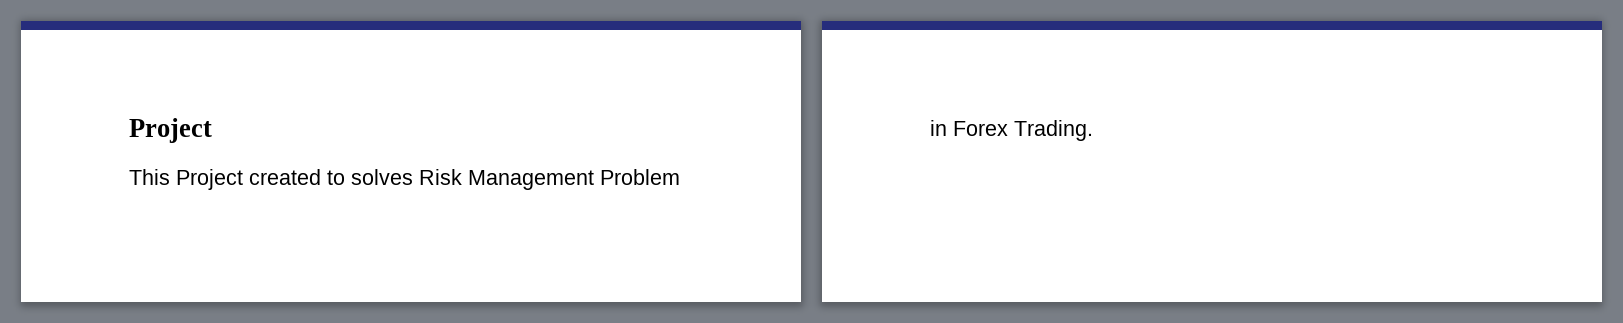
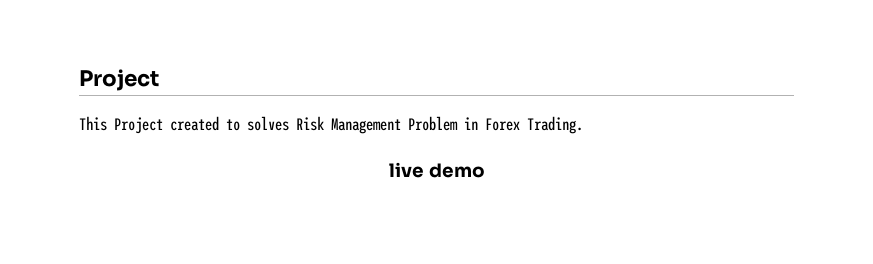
+ live demo

